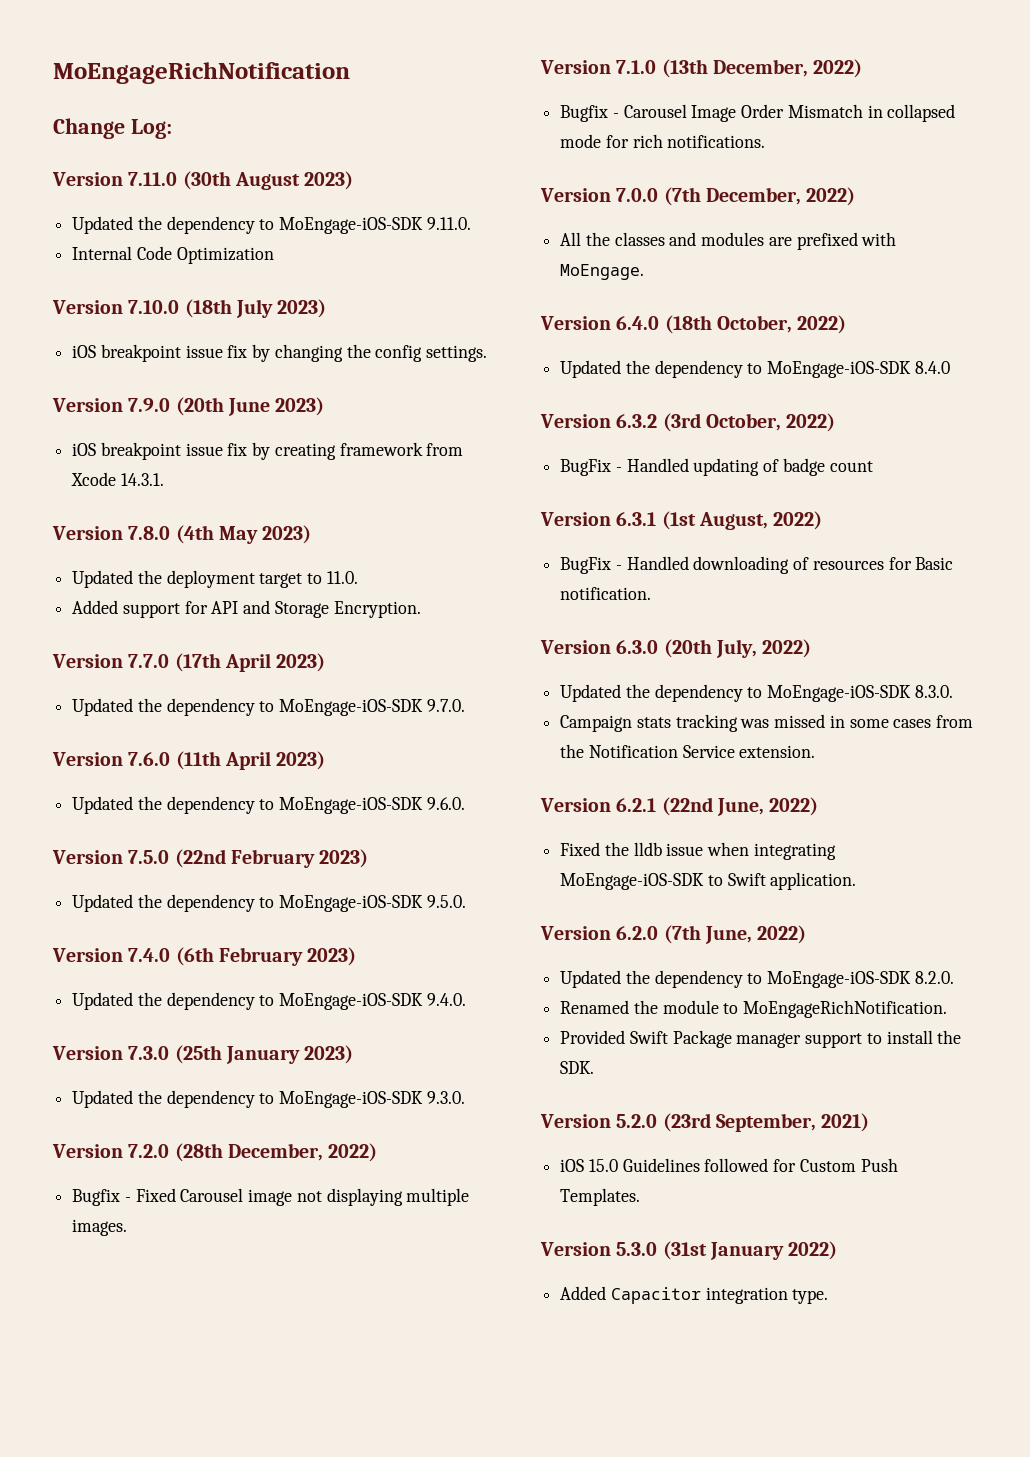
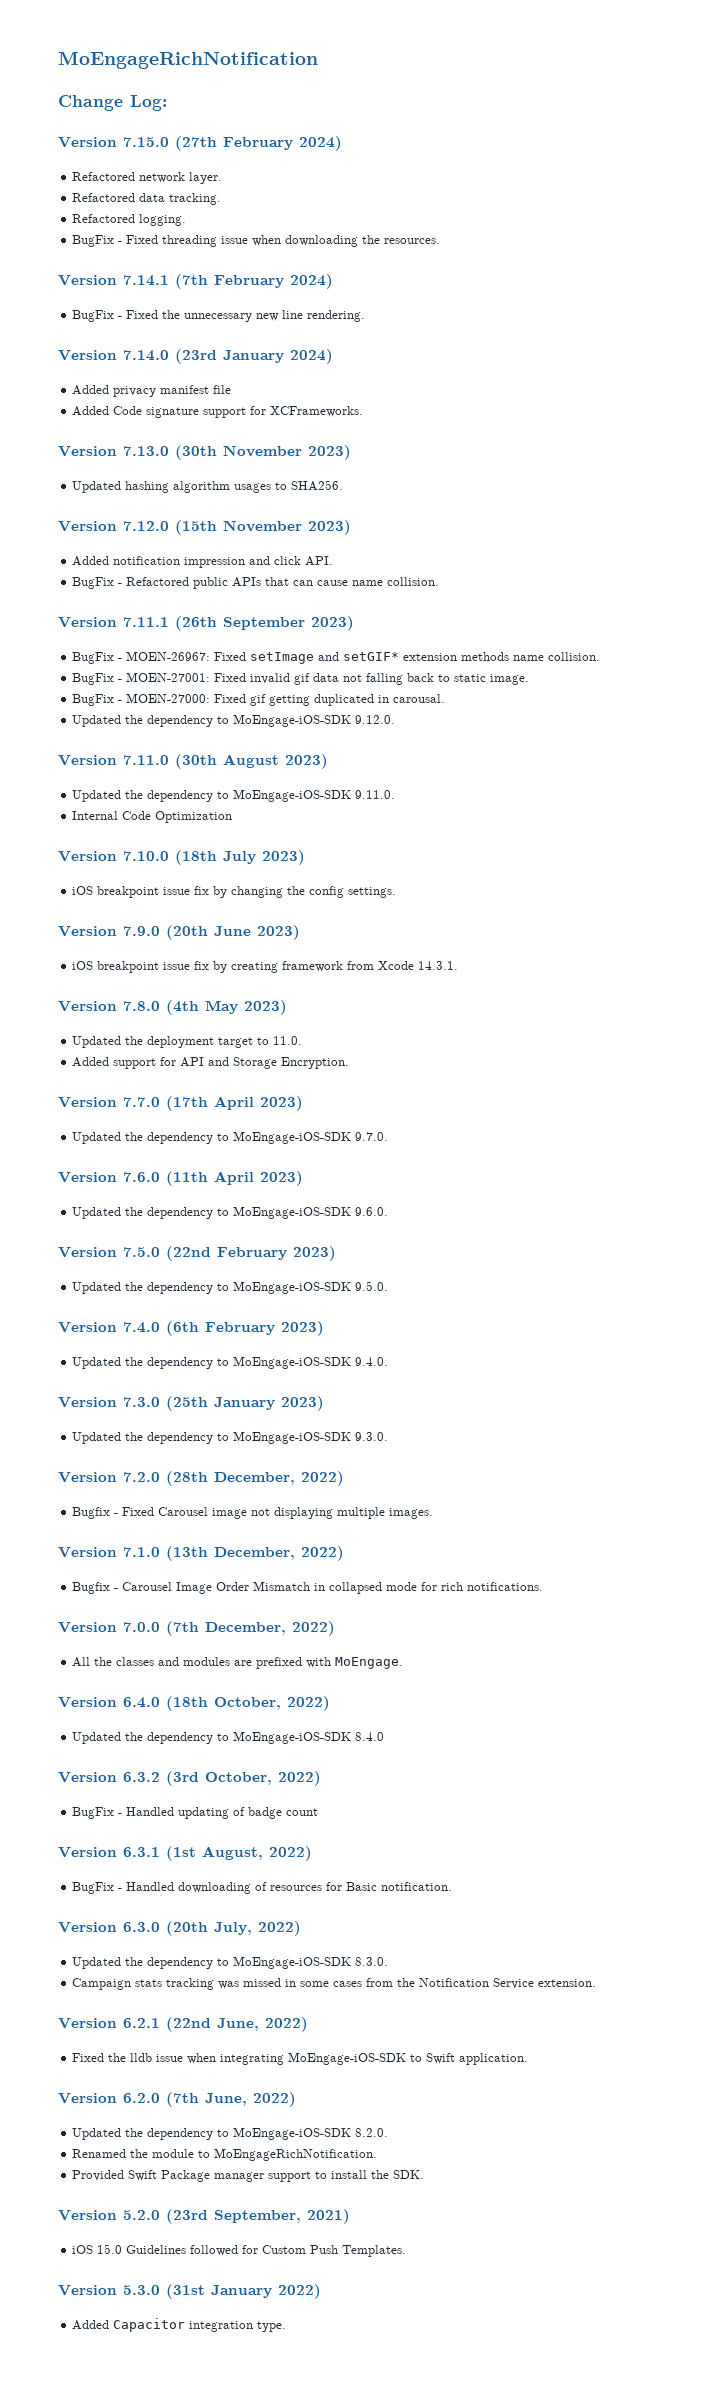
+ Version 7.15.0 (27th February 2024)
+ Refactored network layer.
+ Refactored data tracking.
+ Refactored logging.
+ BugFix - Fixed threading issue when downloading the resources.
+ Version 7.14.1 (7th February 2024)
+ BugFix - Fixed the unnecessary new line rendering.
+ Version 7.14.0 (23rd January 2024)
+ Added privacy manifest file
+ Added Code signature support for XCFrameworks.
+ Version 7.13.0 (30th November 2023)
+ Updated hashing algorithm usages to SHA256.
+ Version 7.12.0 (15th November 2023)
+ Added notification impression and click API.
+ BugFix - Refactored public APIs that can cause name collision.
+ Version 7.11.1 (26th September 2023)
+ BugFix - MOEN-26967: Fixed setImage and setGIF* extension methods name collision.
+ BugFix - MOEN-27001: Fixed invalid gif data not falling back to static image.
+ BugFix - MOEN-27000: Fixed gif getting duplicated in carousal.
+ Updated the dependency to MoEngage-iOS-SDK 9.12.0.

